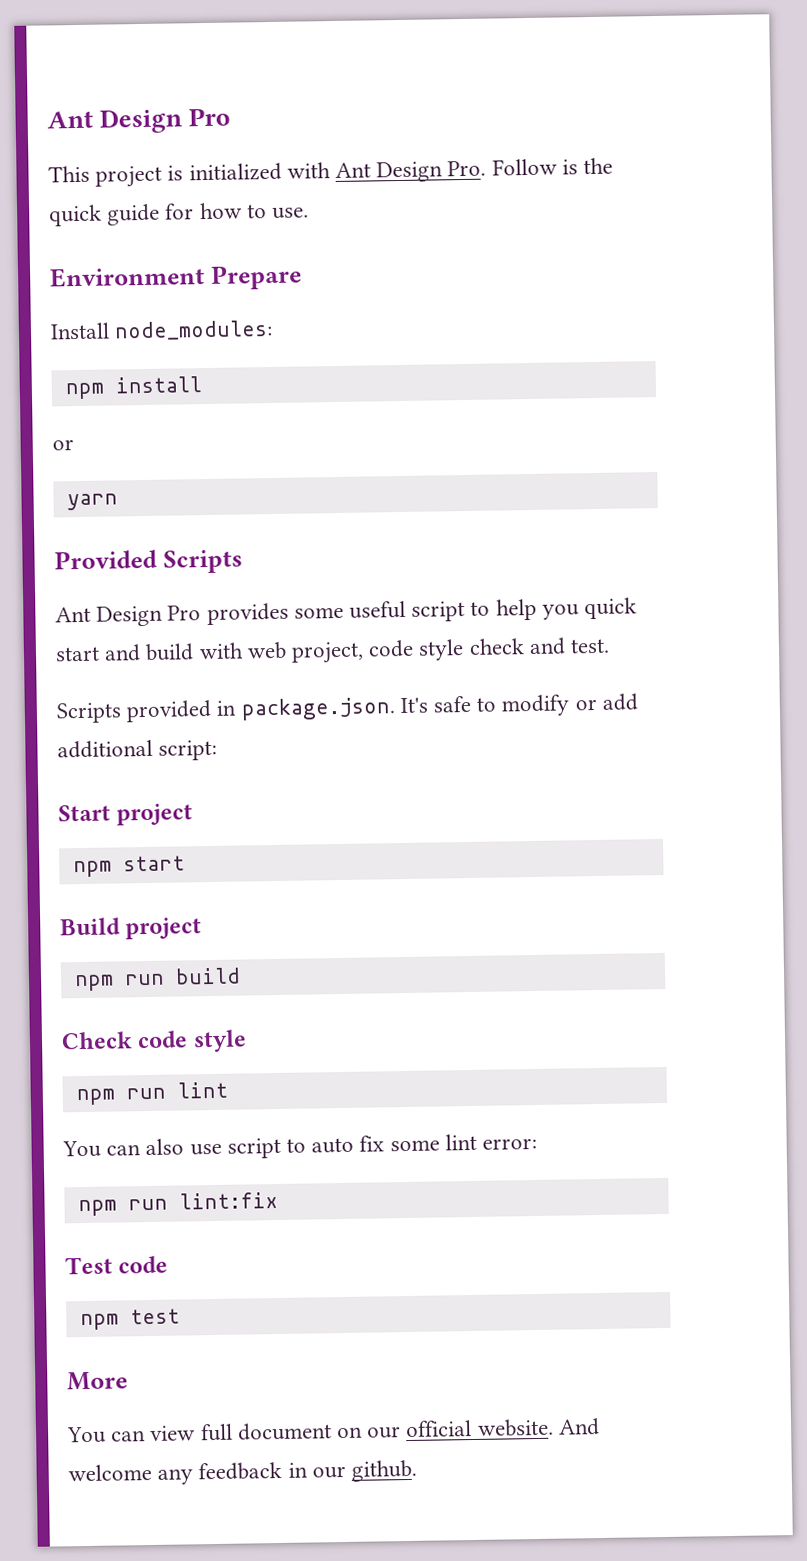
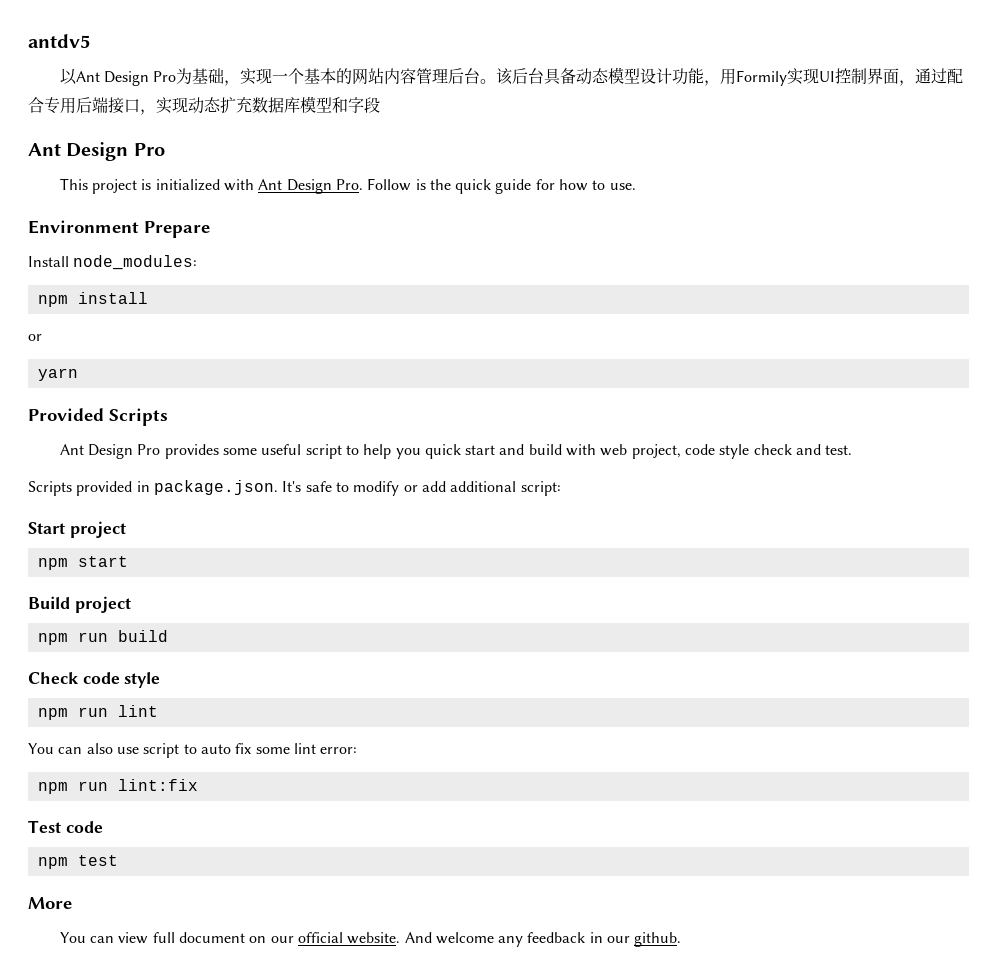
+ antdv5
+ 以Ant Design Pro为基础，实现一个基本的网站内容管理后台。该后台具备动态模型设计功能，用Formily实现UI控制界面，通过配合专用后端接口，实现动态扩充数据库模型和字段

